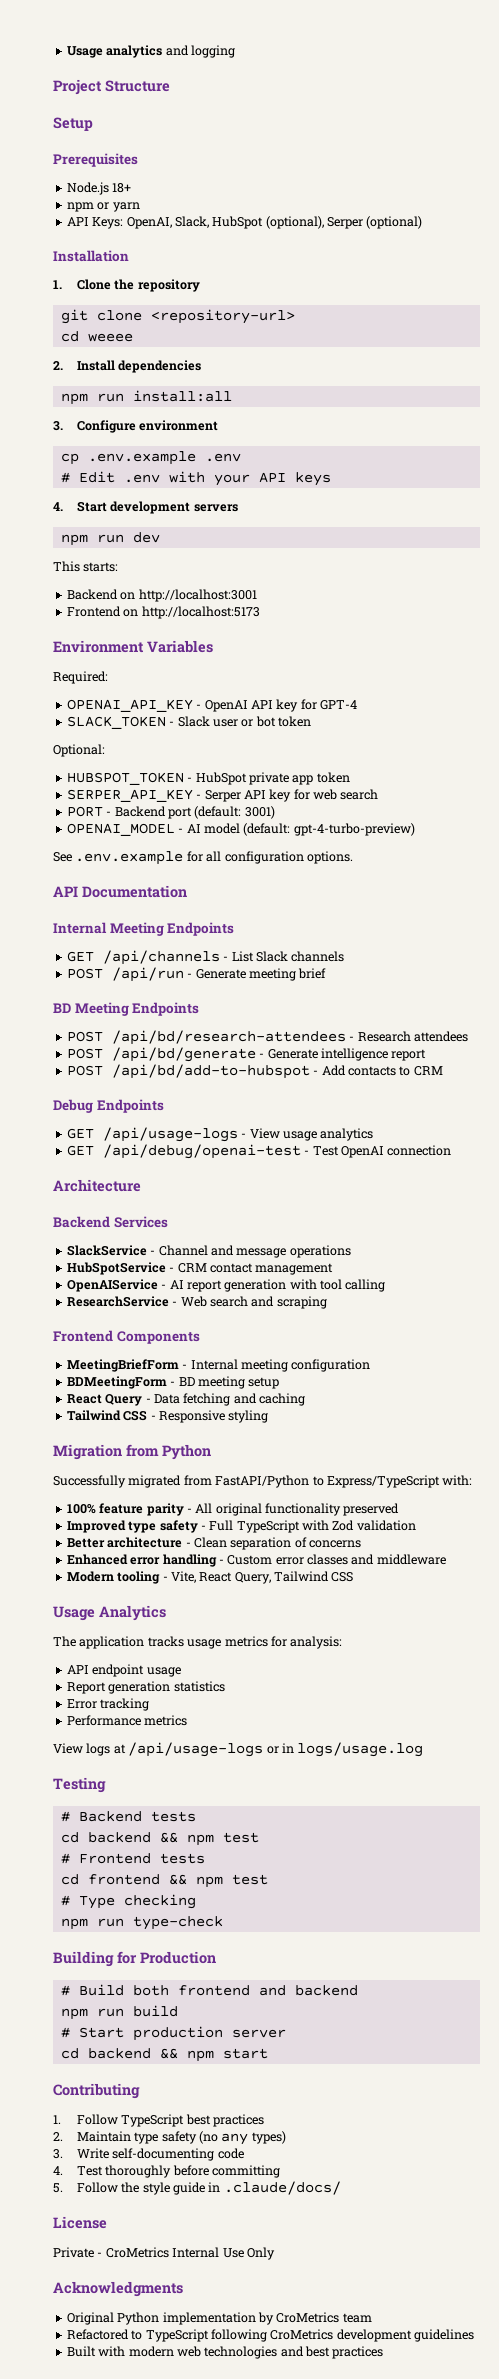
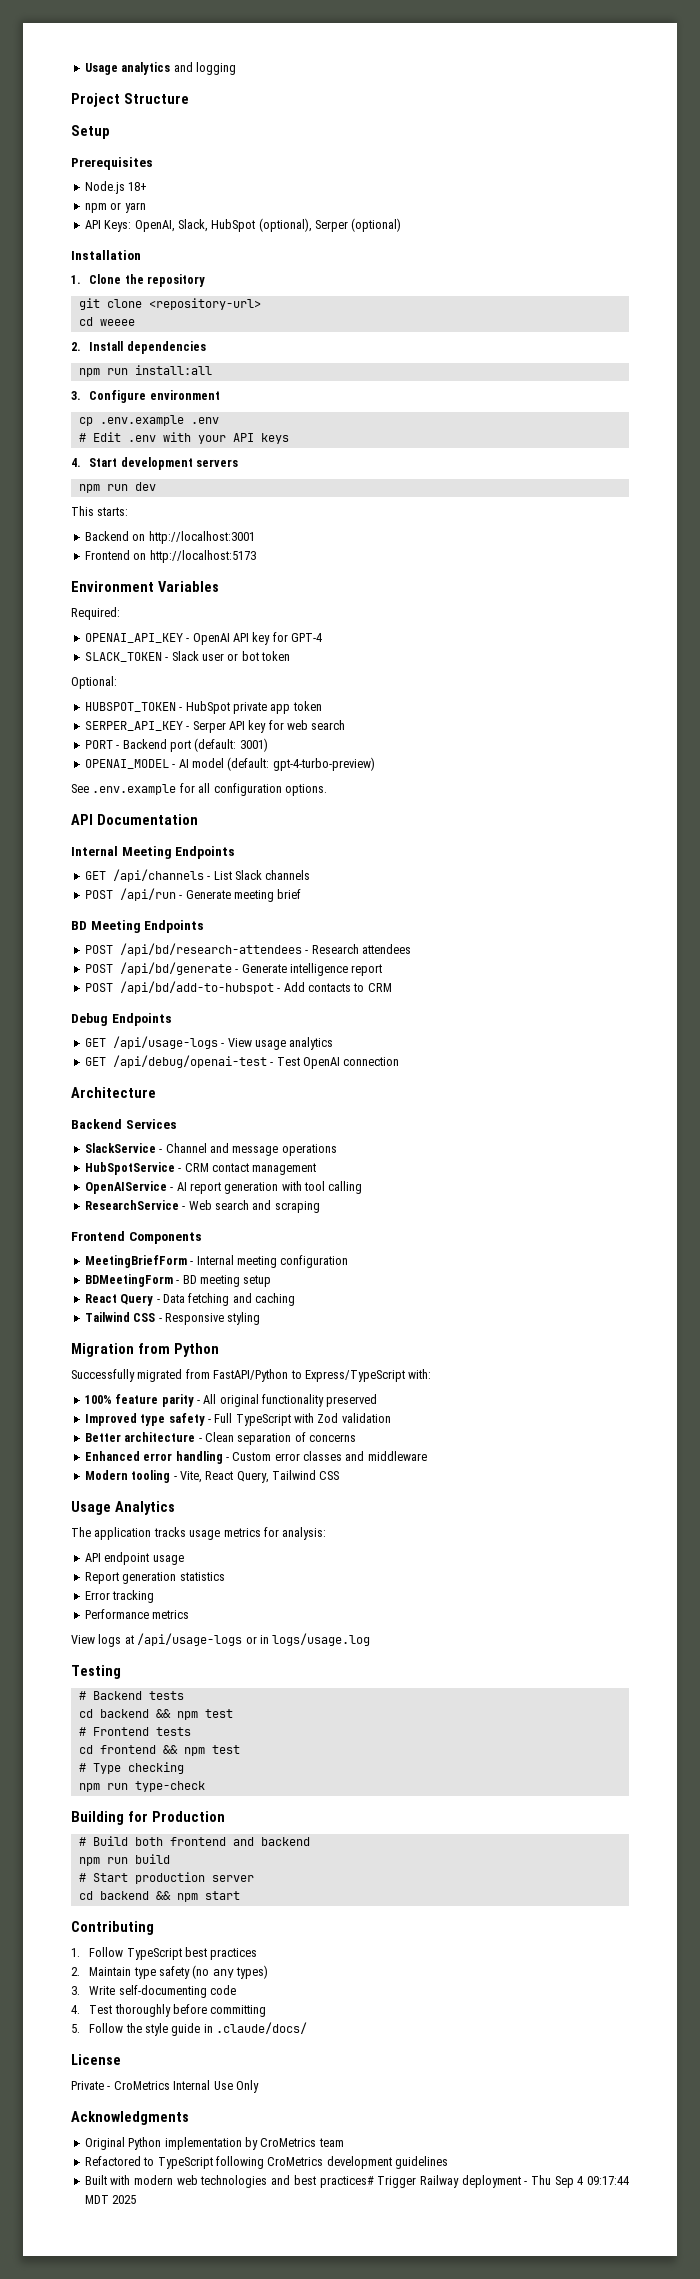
- Built with modern web technologies and best practices
+ Built with modern web technologies and best practices# Trigger Railway deployment - Thu Sep 4 09:17:44 MDT 2025

